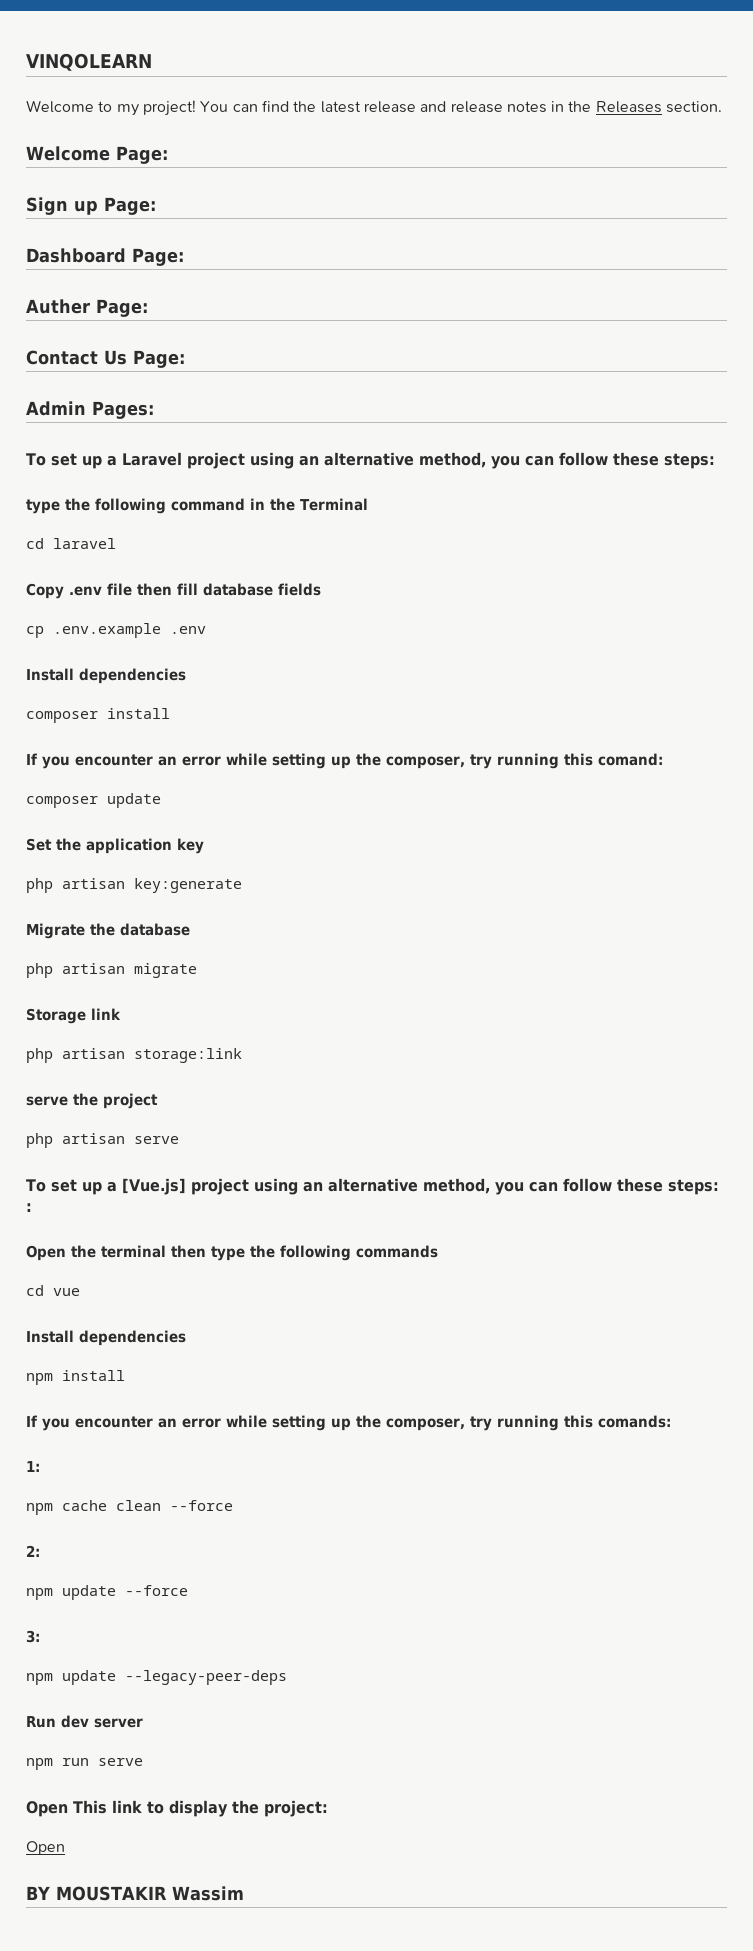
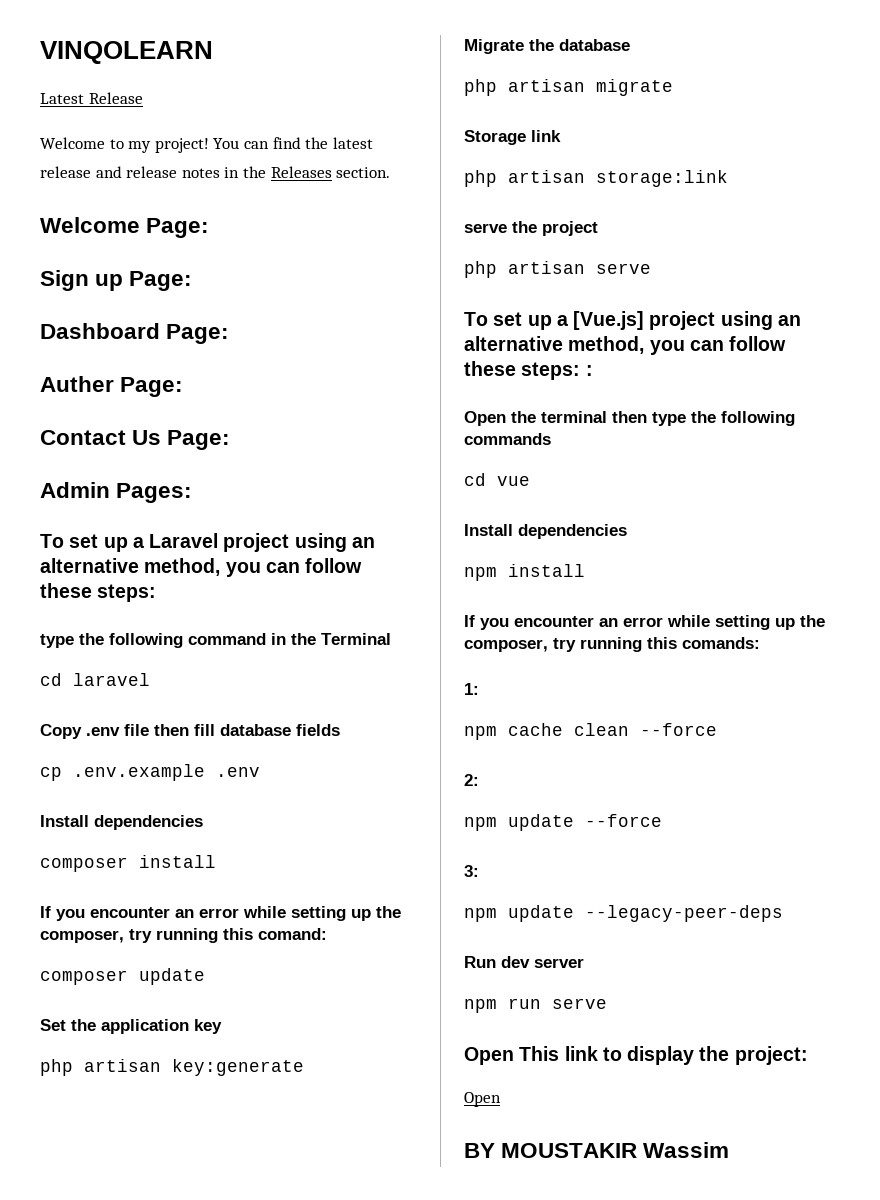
+ Latest Release

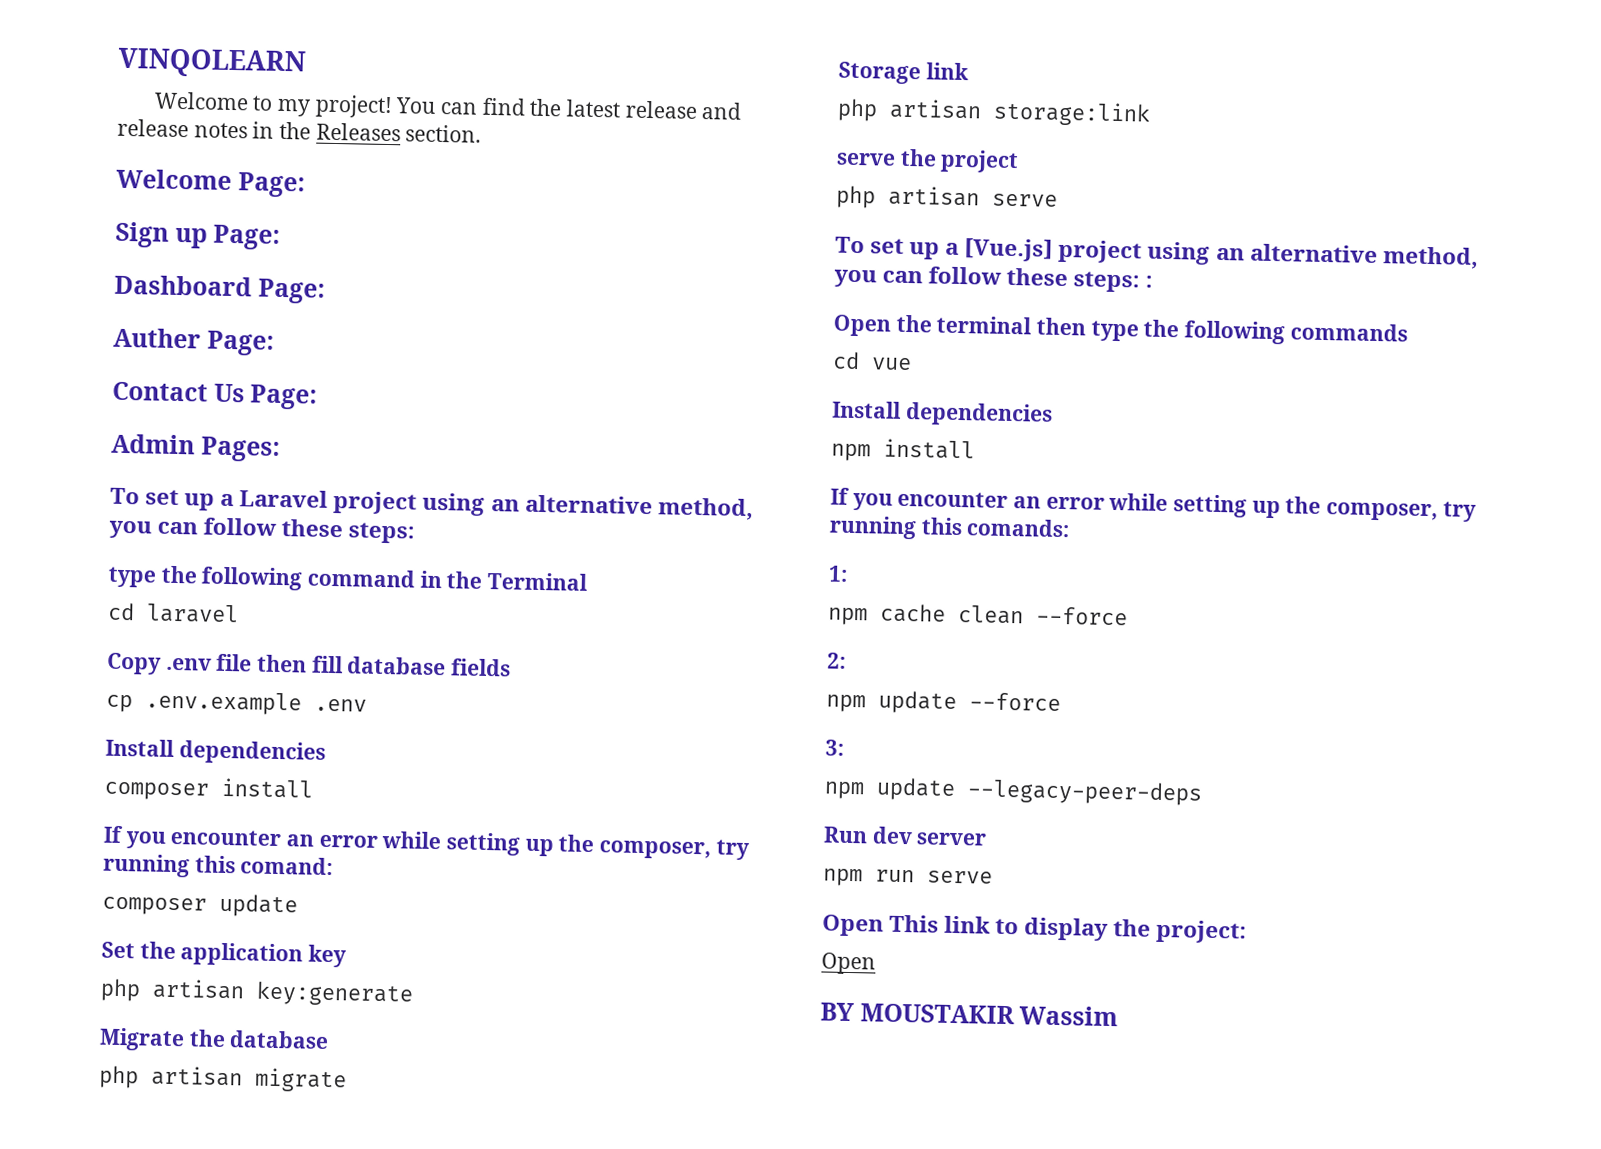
- Latest Release

